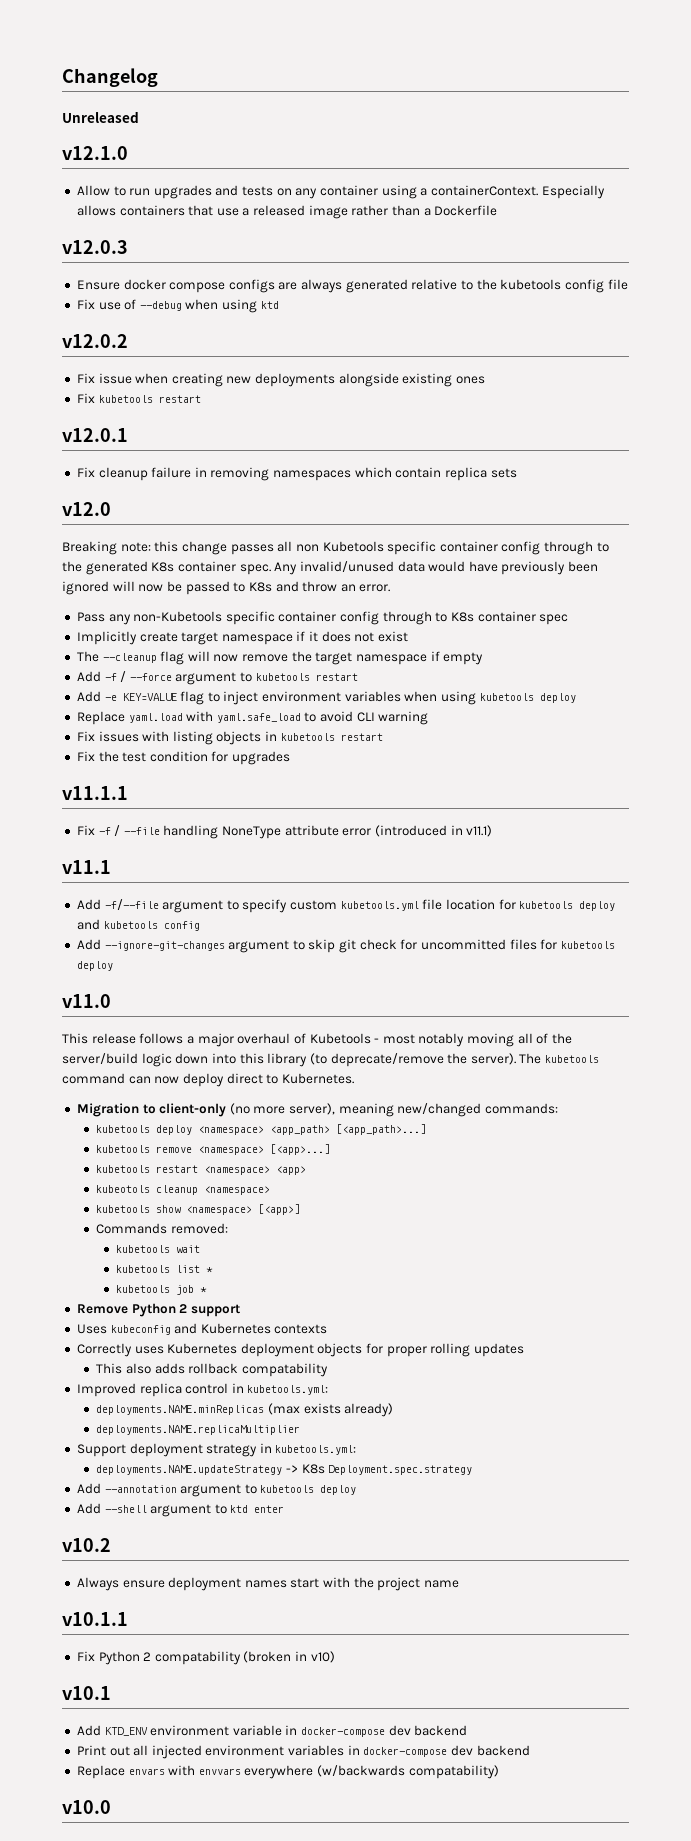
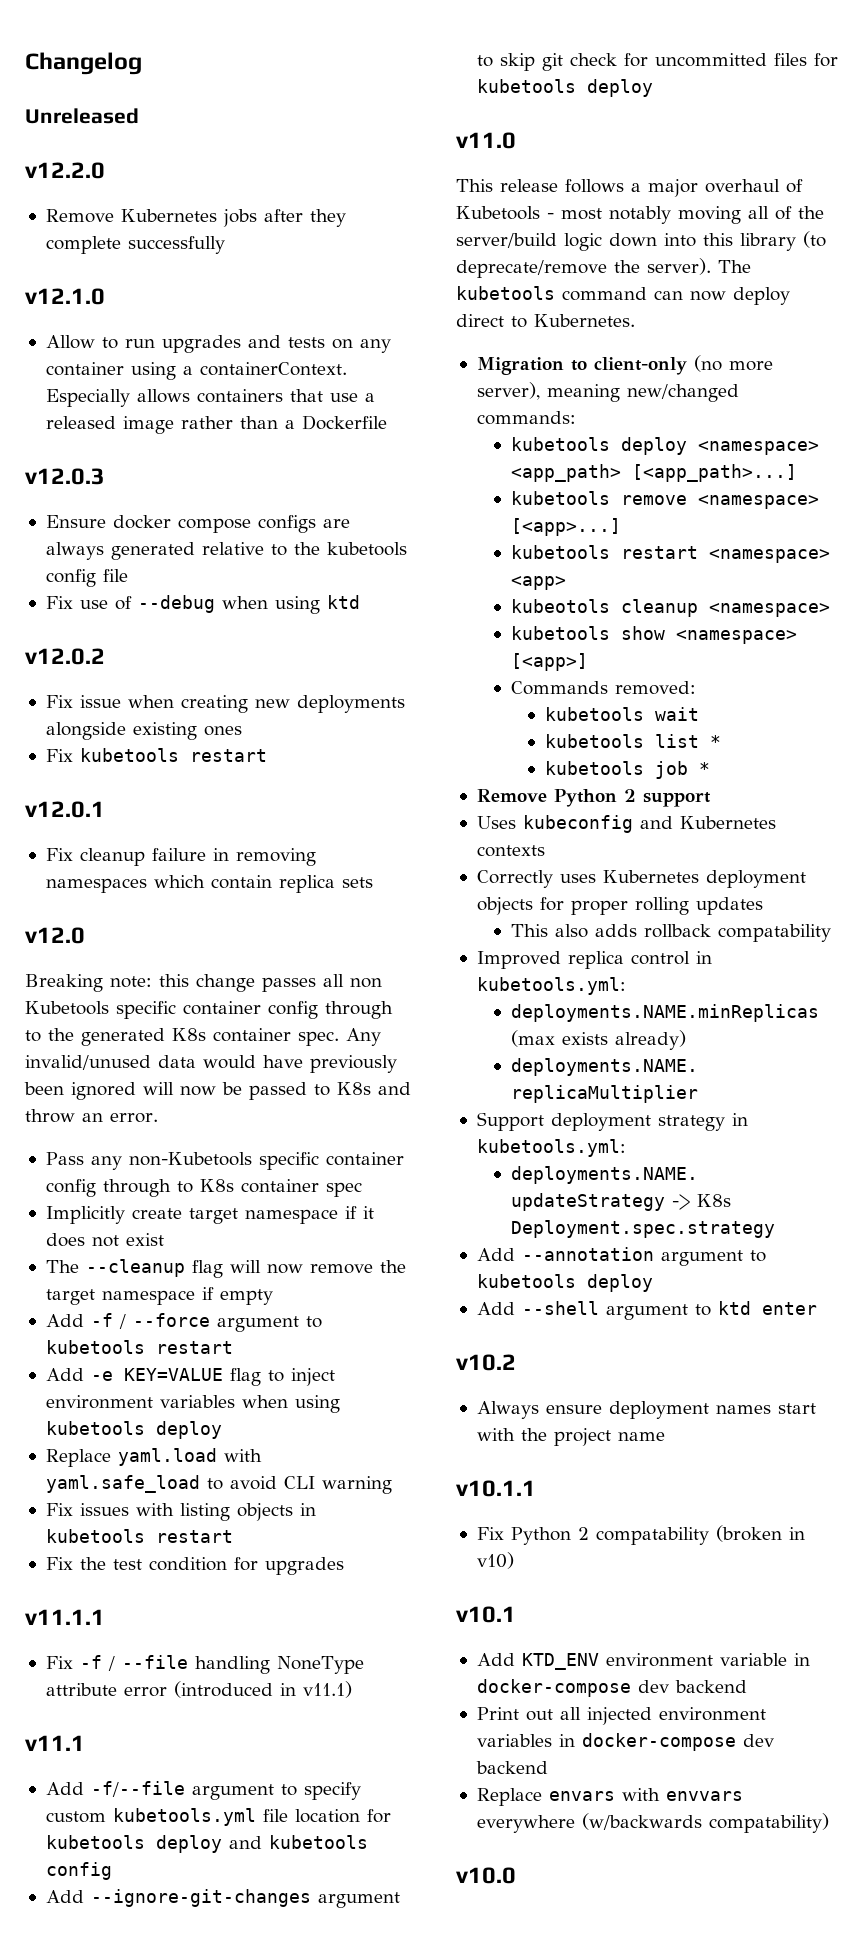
+ v12.2.0
+ Remove Kubernetes jobs after they complete successfully

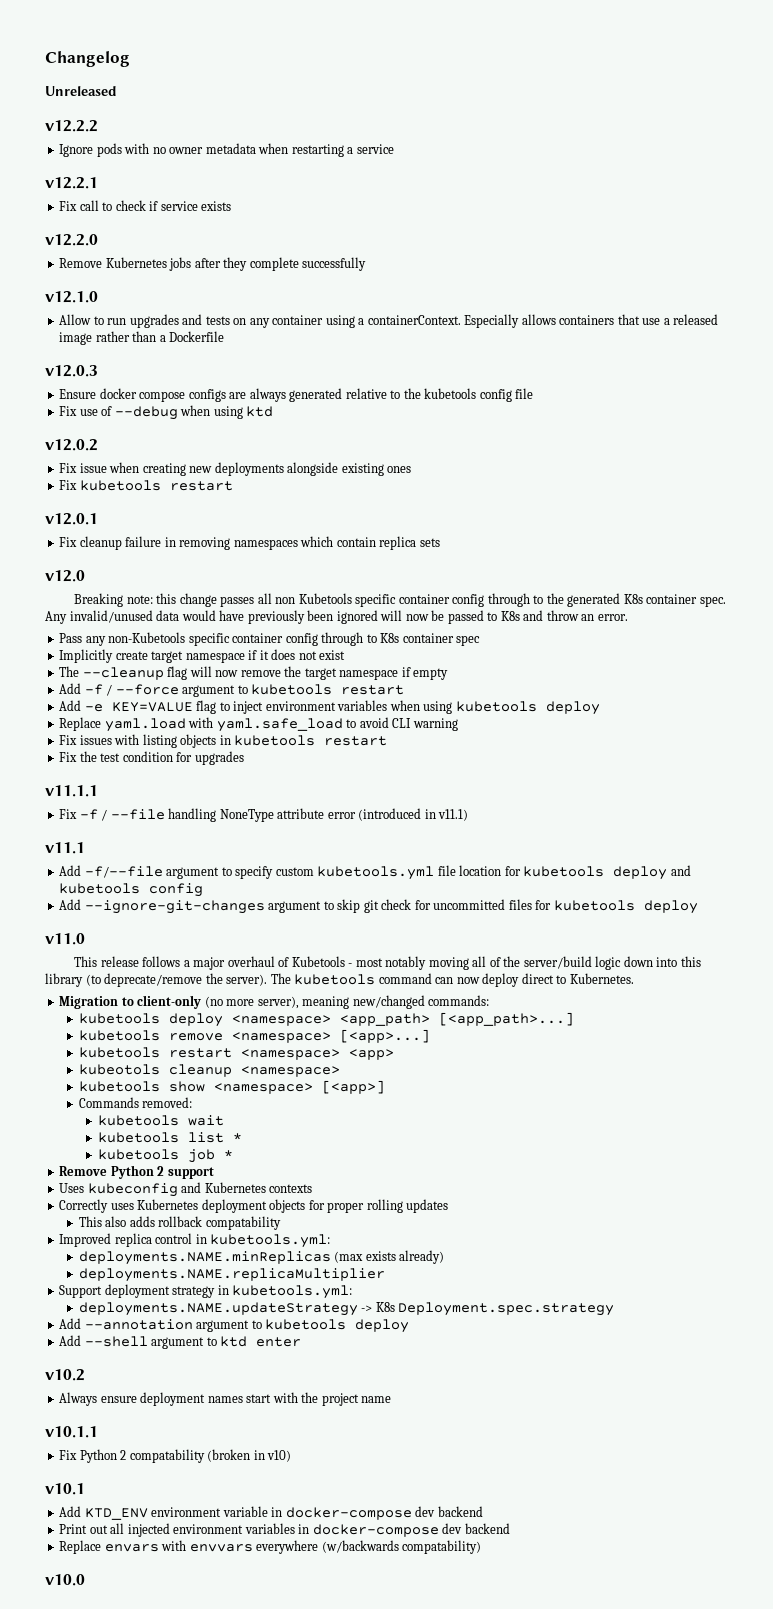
+ v12.2.2
+ Ignore pods with no owner metadata when restarting a service
+ v12.2.1
+ Fix call to check if service exists

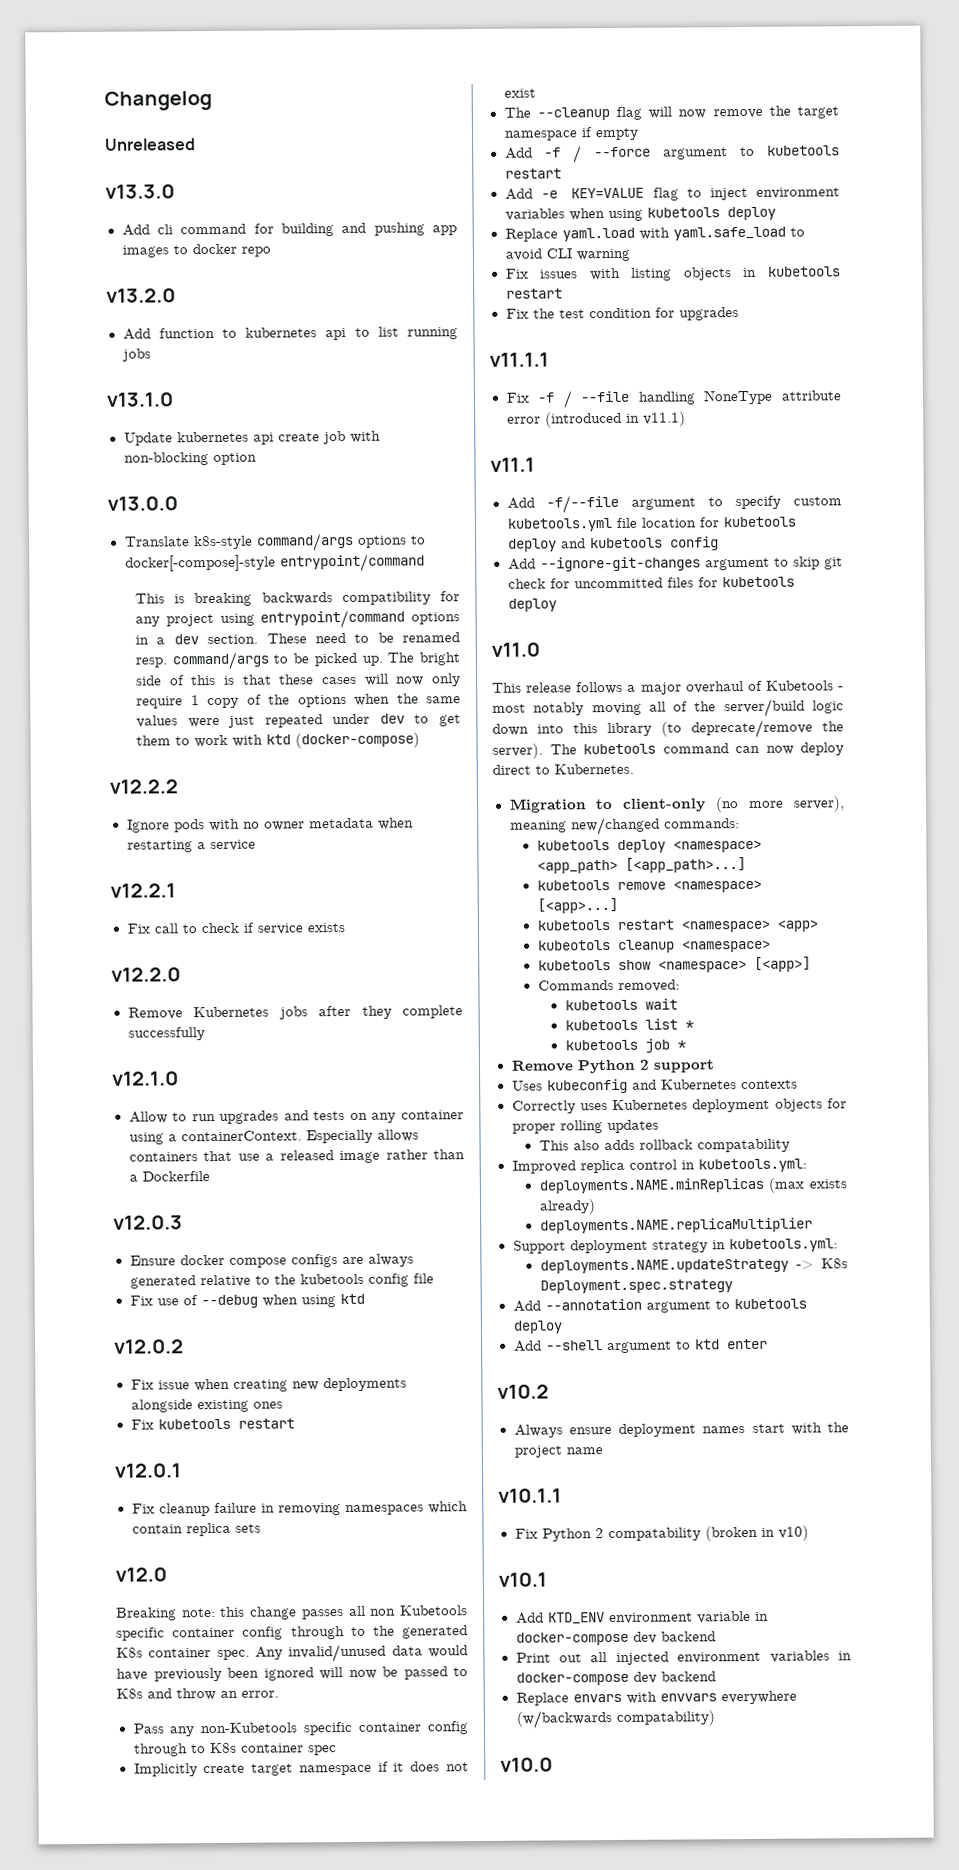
+ v13.3.0
+ Add cli command for building and pushing app images to docker repo
+ v13.2.0
+ Add function to kubernetes api to list running jobs
+ v13.1.0
+ Update kubernetes api create job with non-blocking option
+ v13.0.0
+ Translate k8s-style command/args options to docker[-compose]-style entrypoint/command
+ This is breaking backwards compatibility for any project using entrypoint/command options in a dev section. These need to be renamed resp. command/args to be picked up. The bright side of this is that these cases will now only require 1 copy of the options when the same values were just repeated under dev to get them to work with ktd (docker-compose)

